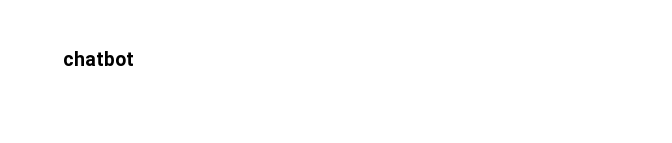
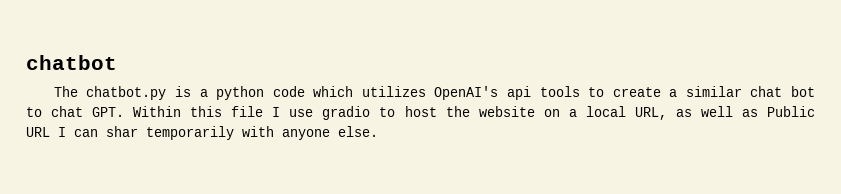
+ The chatbot.py is a python code which utilizes OpenAI's api tools to create a similar chat bot to chat GPT. Within this file I use gradio to host the website on a local URL, as well as Public URL I can shar temporarily with anyone else.

